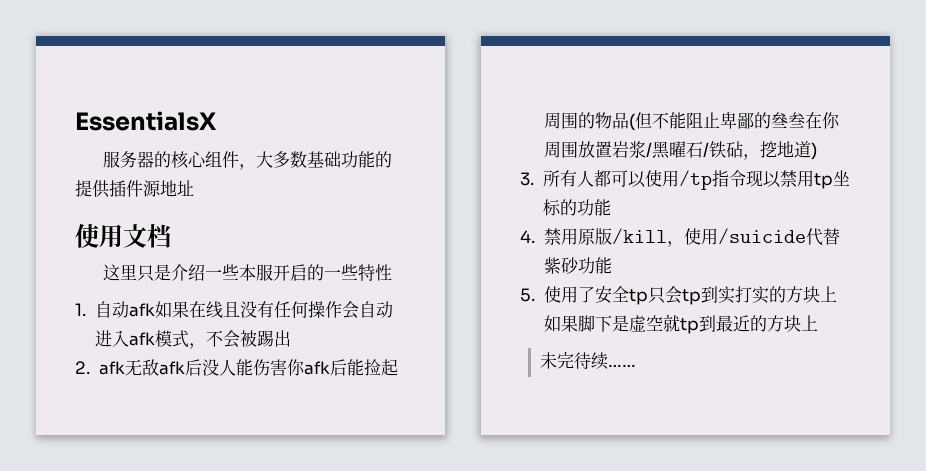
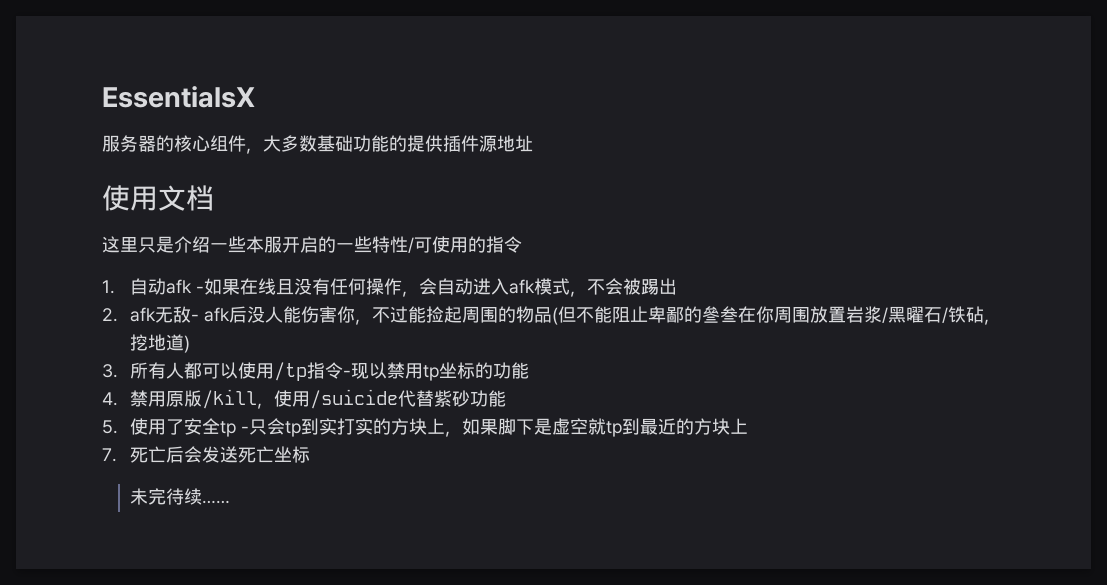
- 这里只是介绍一些本服开启的一些特性
+ 这里只是介绍一些本服开启的一些特性/可使用的指令
- 1.自动afk如果在线且没有任何操作会自动进入afk模式，不会被踢出
+ 1.自动afk -如果在线且没有任何操作，会自动进入afk模式，不会被踢出
- 2. afk无敌afk后没人能伤害你afk后能捡起周围的物品(但不能阻止卑鄙的叄叁在你周围放置岩浆/黑曜石/铁砧，挖地道)
+ 2. afk无敌- afk后没人能伤害你，不过能捡起周围的物品(但不能阻止卑鄙的叄叁在你周围放置岩浆/黑曜石/铁砧，挖地道)
- 3.所有人都可以使用/tp指令现以禁用tp坐标的功能
+ 3.所有人都可以使用/tp指令-现以禁用tp坐标的功能
- 5.使用了安全tp只会tp到实打实的方块上如果脚下是虚空就tp到最近的方块上
+ 5.使用了安全tp -只会tp到实打实的方块上，如果脚下是虚空就tp到最近的方块上
+ 7.死亡后会发送死亡坐标

